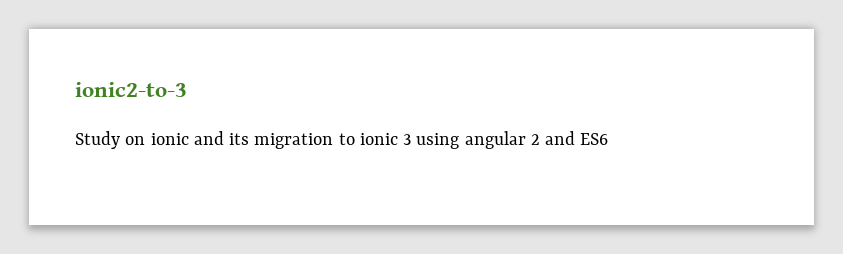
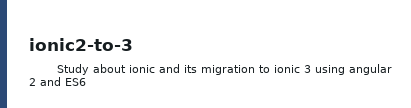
- Study on ionic and its migration to ionic 3 using angular 2 and ES6
+ Study about ionic and its migration to ionic 3 using angular 2 and ES6

